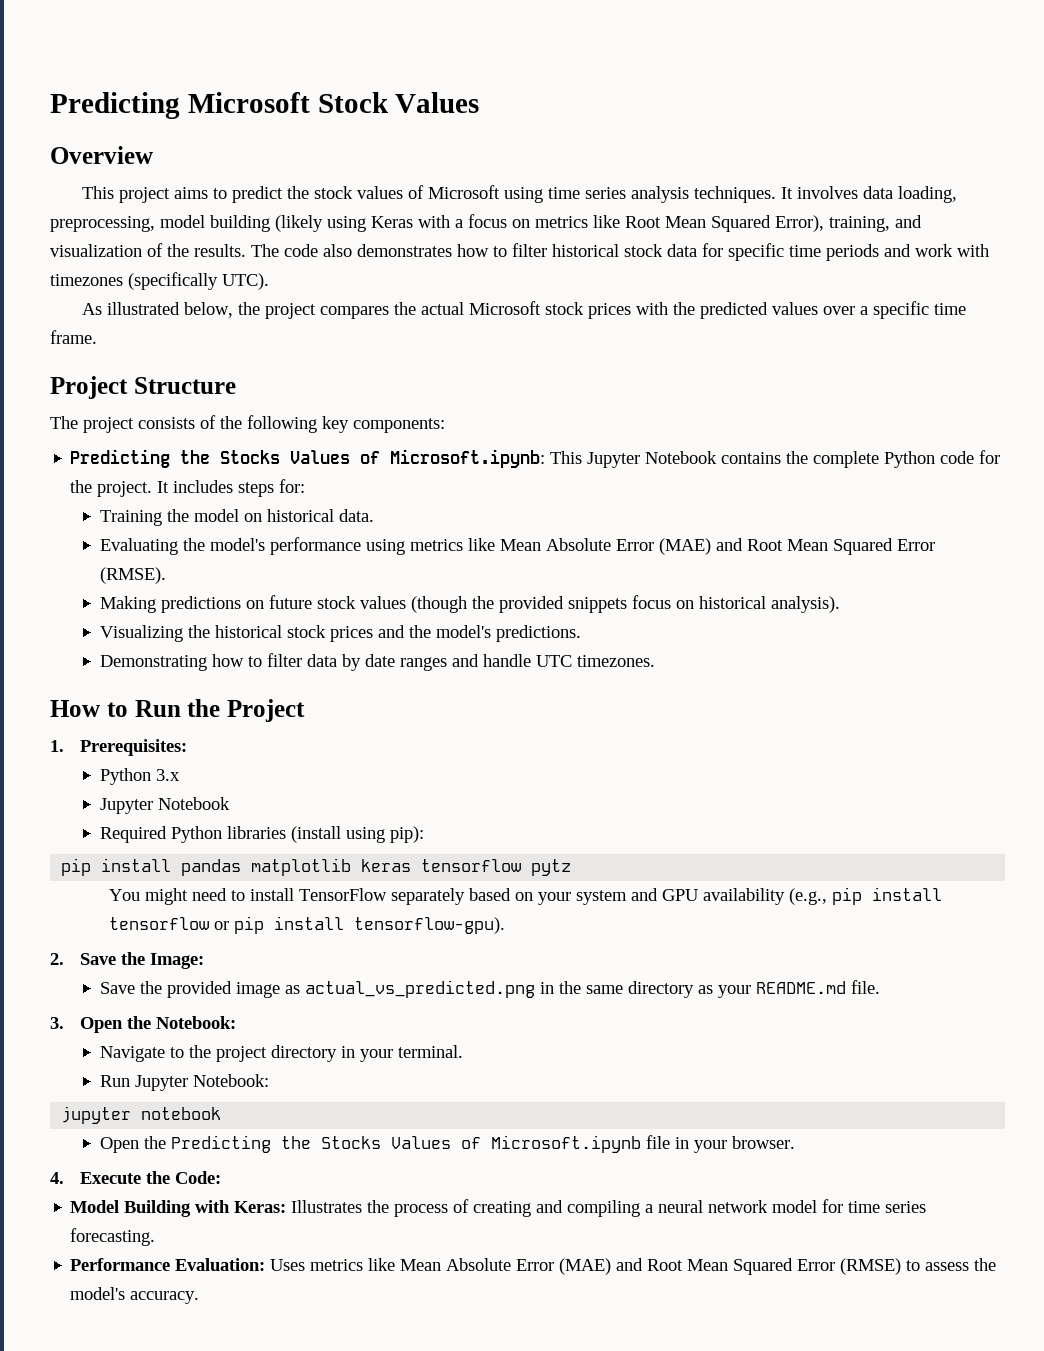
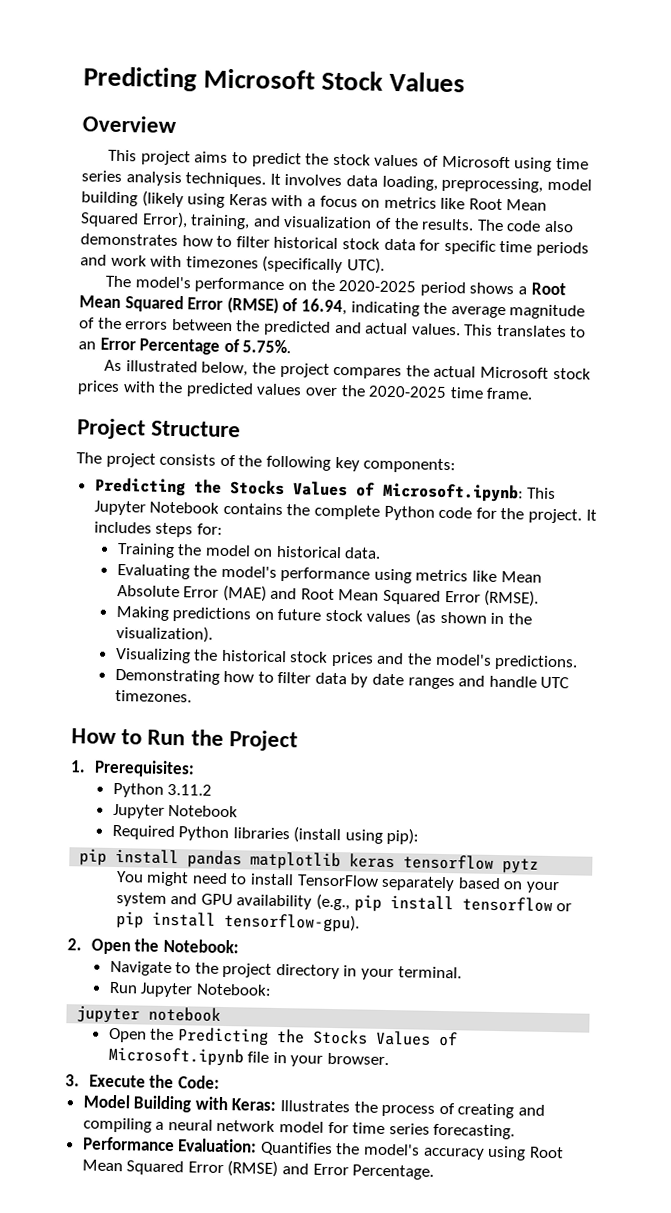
+ The model's performance on the 2020-2025 period shows a Root Mean Squared Error (RMSE) of 16.94, indicating the average magnitude of the errors between the predicted and actual values. This translates to an Error Percentage of 5.75%.
- As illustrated below, the project compares the actual Microsoft stock prices with the predicted values over a specific time frame.
+ As illustrated below, the project compares the actual Microsoft stock prices with the predicted values over the 2020-2025 time frame.
- Making predictions on future stock values (though the provided snippets focus on historical analysis).
+ Making predictions on future stock values (as shown in the visualization).
- Python 3.x
+ Python 3.11.2
- 2. Save the Image:
- Save the provided image as actual_vs_predicted.png in the same directory as your README.md file.
- 3. Open the Notebook:
+ 2. Open the Notebook:
- 4. Execute the Code:
+ 3. Execute the Code:
- Performance Evaluation: Uses metrics like Mean Absolute Error (MAE) and Root Mean Squared Error (RMSE) to assess the model's accuracy.
+ Performance Evaluation: Quantifies the model's accuracy using Root Mean Squared Error (RMSE) and Error Percentage.

